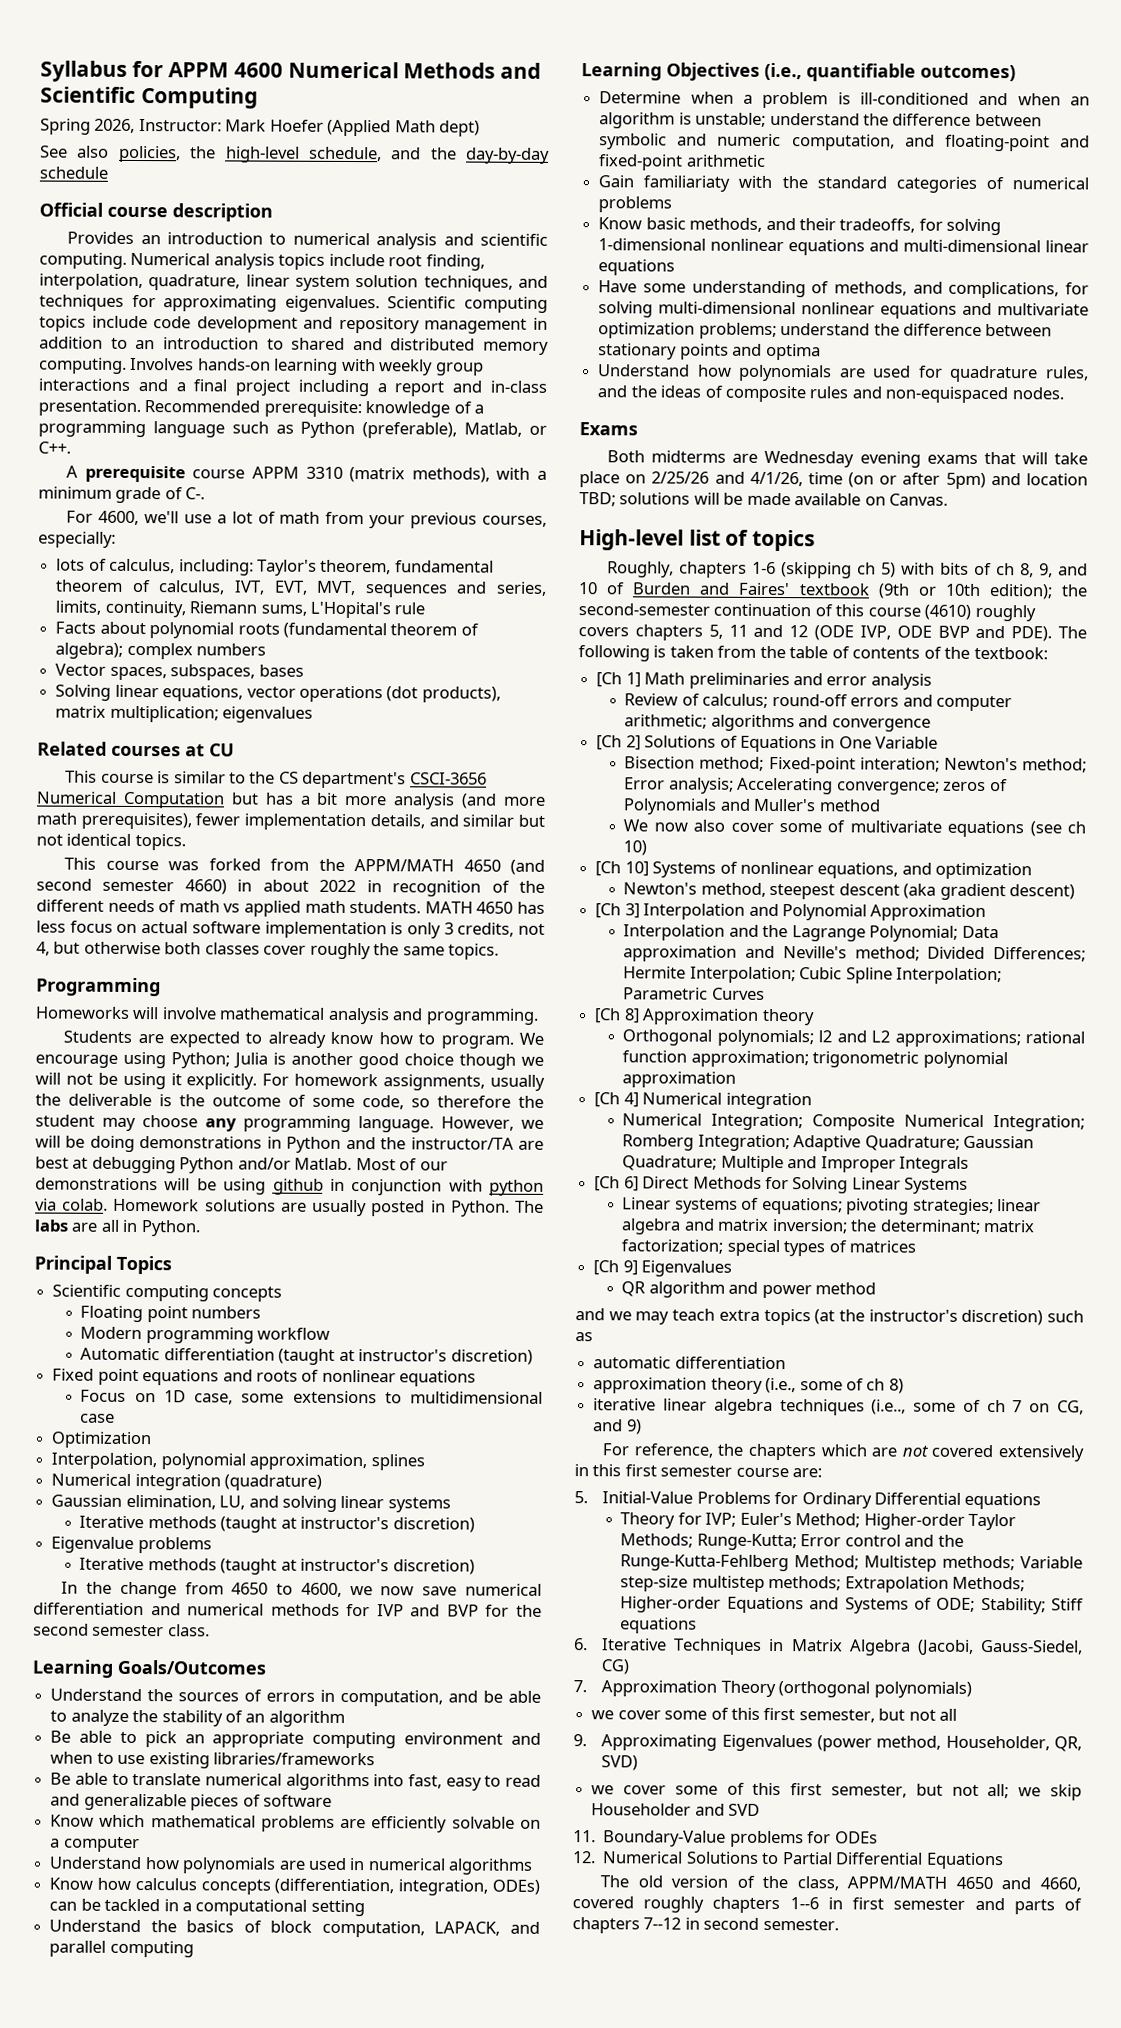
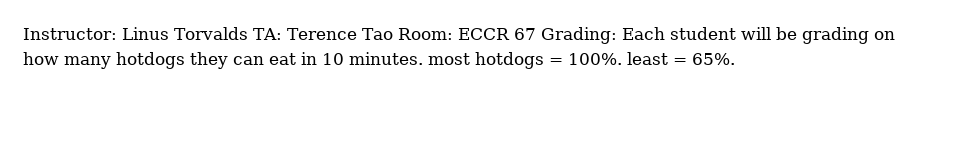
- Syllabus for APPM 4600 Numerical Methods and Scientific Computing
- Spring 2026, Instructor: Mark Hoefer (Applied Math dept)
- See also policies, the high-level schedule, and the day-by-day schedule
- Official course description
- Provides an introduction to numerical analysis and scientific computing. Numerical analysis topics include root finding, interpolation, quadrature, linear system solution techniques, and techniques for approximating eigenvalues. Scientific computing topics include code development and repository management in addition to an introduction to shared and distributed memory computing. Involves hands-on learning with weekly group interactions and a final project including a report and in-class presentation. Recommended prerequisite: knowledge of a programming language such as Python (preferable), Matlab, or C++.
- A prerequisite course APPM 3310 (matrix methods), with a minimum grade of C-.
- For 4600, we'll use a lot of math from your previous courses, especially:
- lots of calculus, including: Taylor's theorem, fundamental theorem of calculus, IVT, EVT, MVT, sequences and series, limits, continuity, Riemann sums, L'Hopital's rule
- Facts about polynomial roots (fundamental theorem of algebra); complex numbers
- Vector spaces, subspaces, bases
- Solving linear equations, vector operations (dot products), matrix multiplication; eigenvalues
- Related courses at CU
- This course is similar to the CS department's CSCI-3656 Numerical Computation but has a bit more analysis (and more math prerequisites), fewer implementation details, and similar but not identical topics.
- This course was forked from the APPM/MATH 4650 (and second semester 4660) in about 2022 in recognition of the different needs of math vs applied math students. MATH 4650 has less focus on actual software implementation is only 3 credits, not 4, but otherwise both classes cover roughly the same topics.
- Programming
- Homeworks will involve mathematical analysis and programming.
- Students are expected to already know how to program. We encourage using Python; Julia is another good choice though we will not be using it explicitly. For homework assignments, usually the deliverable is the outcome of some code, so therefore the student may choose any programming language. However, we will be doing demonstrations in Python and the instructor/TA are best at debugging Python and/or Matlab. Most of our demonstrations will be using github in conjunction with python via colab. Homework solutions are usually posted in Python. The labs are all in Python.
- Principal Topics
- Scientific computing concepts
- Floating point numbers
- Modern programming workflow
- Automatic differentiation (taught at instructor's discretion)
- Fixed point equations and roots of nonlinear equations
- Focus on 1D case, some extensions to multidimensional case
- Optimization
- Interpolation, polynomial approximation, splines
- Numerical integration (quadrature)
- Gaussian elimination, LU, and solving linear systems
- Iterative methods (taught at instructor's discretion)
- Eigenvalue problems
- Iterative methods (taught at instructor's discretion)
- In the change from 4650 to 4600, we now save numerical differentiation and numerical methods for IVP and BVP for the second semester class.
- Learning Goals/Outcomes
- Understand the sources of errors in computation, and be able to analyze the stability of an algorithm
- Be able to pick an appropriate computing environment and when to use existing libraries/frameworks
- Be able to translate numerical algorithms into fast, easy to read and generalizable pieces of software
- Know which mathematical problems are efficiently solvable on a computer
- Understand how polynomials are used in numerical algorithms
- Know how calculus concepts (differentiation, integration, ODEs) can be tackled in a computational setting
- Understand the basics of block computation, LAPACK, and parallel computing
- Learning Objectives (i.e., quantifiable outcomes)
- Determine when a problem is ill-conditioned and when an algorithm is unstable; understand the difference between symbolic and numeric computation, and floating-point and fixed-point arithmetic
- Gain familiariaty with the standard categories of numerical problems
- Know basic methods, and their tradeoffs, for solving 1-dimensional nonlinear equations and multi-dimensional linear equations
- Have some understanding of methods, and complications, for solving multi-dimensional nonlinear equations and multivariate optimization problems; understand the difference between stationary points and optima
- Understand how polynomials are used for quadrature rules, and the ideas of composite rules and non-equispaced nodes.
- Exams
- Both midterms are Wednesday evening exams that will take place on 2/25/26 and 4/1/26, time (on or after 5pm) and location TBD; solutions will be made available on Canvas.
- High-level list of topics
- Roughly, chapters 1-6 (skipping ch 5) with bits of ch 8, 9, and 10 of Burden and Faires' textbook (9th or 10th edition); the second-semester continuation of this course (4610) roughly covers chapters 5, 11 and 12 (ODE IVP, ODE BVP and PDE). The following is taken from the table of contents of the textbook:
- [Ch 1] Math preliminaries and error analysis
- Review of calculus; round-off errors and computer arithmetic; algorithms and convergence
- [Ch 2] Solutions of Equations in One Variable
- Bisection method; Fixed-point interation; Newton's method; Error analysis; Accelerating convergence; zeros of Polynomials and Muller's method
- We now also cover some of multivariate equations (see ch 10)
- [Ch 10] Systems of nonlinear equations, and optimization
- Newton's method, steepest descent (aka gradient descent)
- [Ch 3] Interpolation and Polynomial Approximation
- Interpolation and the Lagrange Polynomial; Data approximation and Neville's method; Divided Differences; Hermite Interpolation; Cubic Spline Interpolation; Parametric Curves
- [Ch 8] Approximation theory
- Orthogonal polynomials; l2 and L2 approximations; rational function approximation; trigonometric polynomial approximation
- [Ch 4] Numerical integration
- Numerical Integration; Composite Numerical Integration; Romberg Integration; Adaptive Quadrature; Gaussian Quadrature; Multiple and Improper Integrals
- [Ch 6] Direct Methods for Solving Linear Systems
- Linear systems of equations; pivoting strategies; linear algebra and matrix inversion; the determinant; matrix factorization; special types of matrices
- [Ch 9] Eigenvalues
- QR algorithm and power method
- and we may teach extra topics (at the instructor's discretion) such as
- automatic differentiation
- approximation theory (i.e., some of ch 8)
- iterative linear algebra techniques (i.e.., some of ch 7 on CG, and 9)
- For reference, the chapters which are not covered extensively in this first semester course are:
- 5. Initial-Value Problems for Ordinary Differential equations
- Theory for IVP; Euler's Method; Higher-order Taylor Methods; Runge-Kutta; Error control and the Runge-Kutta-Fehlberg Method; Multistep methods; Variable step-size multistep methods; Extrapolation Methods; Higher-order Equations and Systems of ODE; Stability; Stiff equations
- 6. Iterative Techniques in Matrix Algebra (Jacobi, Gauss-Siedel, CG)
- 7. Approximation Theory (orthogonal polynomials)
- we cover some of this first semester, but not all
- 9. Approximating Eigenvalues (power method, Householder, QR, SVD)
- we cover some of this first semester, but not all; we skip Householder and SVD
- 11. Boundary-Value problems for ODEs
- 12. Numerical Solutions to Partial Differential Equations
- The old version of the class, APPM/MATH 4650 and 4660, covered roughly chapters 1--6 in first semester and parts of chapters 7--12 in second semester.
+ Instructor: Linus Torvalds TA: Terence Tao Room: ECCR 67 Grading: Each student will be grading on how many hotdogs they can eat in 10 minutes. most hotdogs = 100%. least = 65%.

